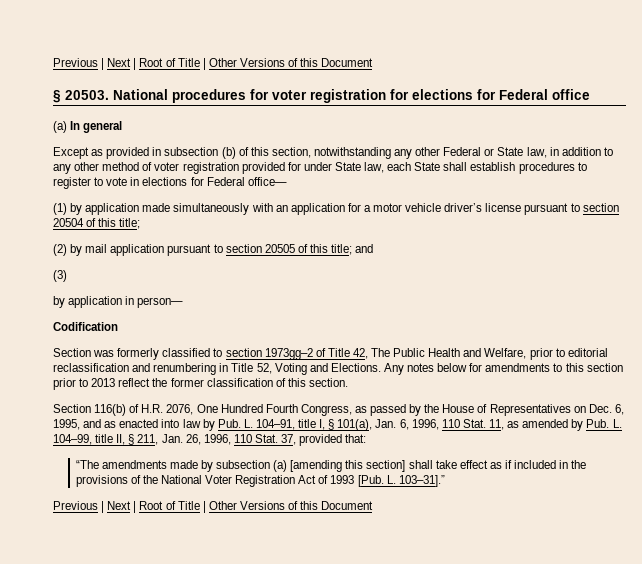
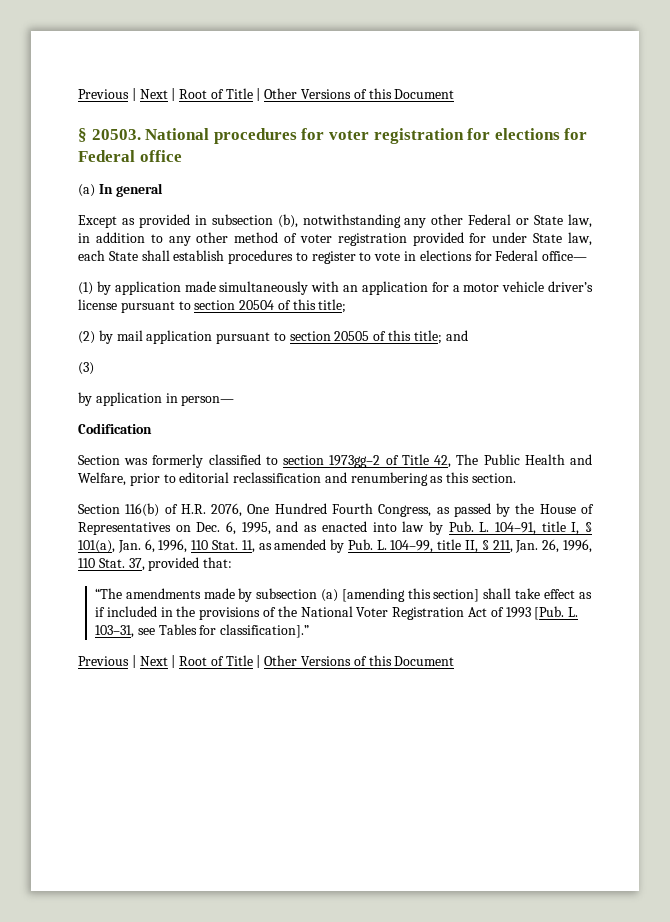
- Except as provided in subsection (b) of this section, notwithstanding any other Federal or State law, in addition to any other method of voter registration provided for under State law, each State shall establish procedures to register to vote in elections for Federal office—
+ Except as provided in subsection (b), notwithstanding any other Federal or State law, in addition to any other method of voter registration provided for under State law, each State shall establish procedures to register to vote in elections for Federal office—
- Section was formerly classified to section 1973gg–2 of Title 42, The Public Health and Welfare, prior to editorial reclassification and renumbering in Title 52, Voting and Elections. Any notes below for amendments to this section prior to 2013 reflect the former classification of this section.
+ Section was formerly classified to section 1973gg–2 of Title 42, The Public Health and Welfare, prior to editorial reclassification and renumbering as this section.
- “The amendments made by subsection (a) [amending this section] shall take effect as if included in the provisions of the National Voter Registration Act of 1993 [Pub. L. 103–31].”
+ “The amendments made by subsection (a) [amending this section] shall take effect as if included in the provisions of the National Voter Registration Act of 1993 [Pub. L. 103–31, see Tables for classification].”

